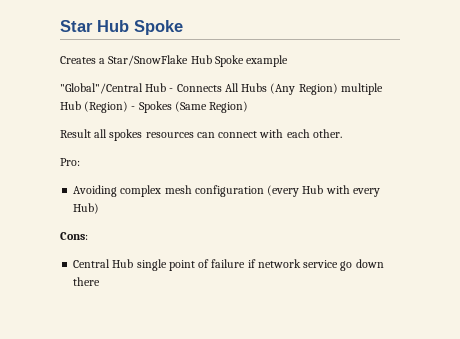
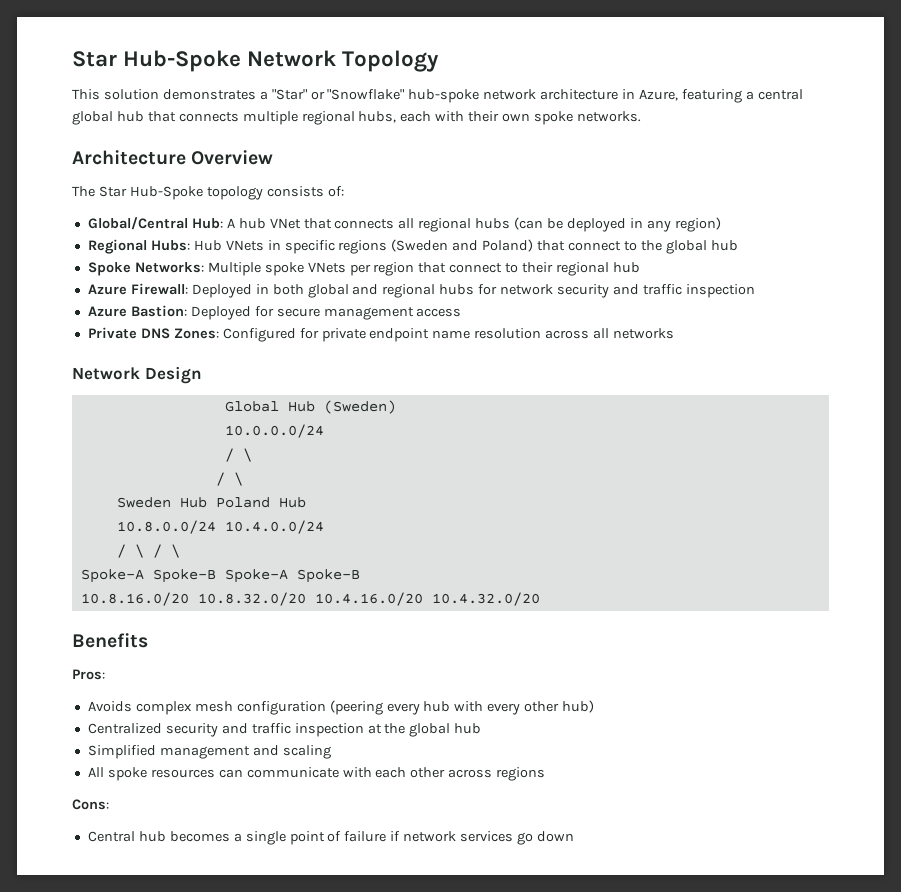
- Star Hub Spoke
- Creates a Star/SnowFlake Hub Spoke example
- "Global"/Central Hub - Connects All Hubs (Any Region) multiple Hub (Region) - Spokes (Same Region)
- Result all spokes resources can connect with each other.
- Pro:
- Avoiding complex mesh configuration (every Hub with every Hub)
+ Star Hub-Spoke Network Topology
+ This solution demonstrates a "Star" or "Snowflake" hub-spoke network architecture in Azure, featuring a central global hub that connects multiple regional hubs, each with their own spoke networks.
+ Architecture Overview
+ The Star Hub-Spoke topology consists of:
+ Global/Central Hub: A hub VNet that connects all regional hubs (can be deployed in any region)
+ Regional Hubs: Hub VNets in specific regions (Sweden and Poland) that connect to the global hub
+ Spoke Networks: Multiple spoke VNets per region that connect to their regional hub
+ Azure Firewall: Deployed in both global and regional hubs for network security and traffic inspection
+ Azure Bastion: Deployed for secure management access
+ Private DNS Zones: Configured for private endpoint name resolution across all networks
+ Network Design
+ Global Hub (Sweden)
+ 10.0.0.0/24
+ / \
+ / \
+ Sweden Hub Poland Hub
+ 10.8.0.0/24 10.4.0.0/24
+ / \ / \
+ Spoke-A Spoke-B Spoke-A Spoke-B
+ 10.8.16.0/20 10.8.32.0/20 10.4.16.0/20 10.4.32.0/20
+ Benefits
+ Pros:
+ Avoids complex mesh configuration (peering every hub with every other hub)
+ Centralized security and traffic inspection at the global hub
+ Simplified management and scaling
+ All spoke resources can communicate with each other across regions
- Central Hub single point of failure if network service go down there
+ Central hub becomes a single point of failure if network services go down

